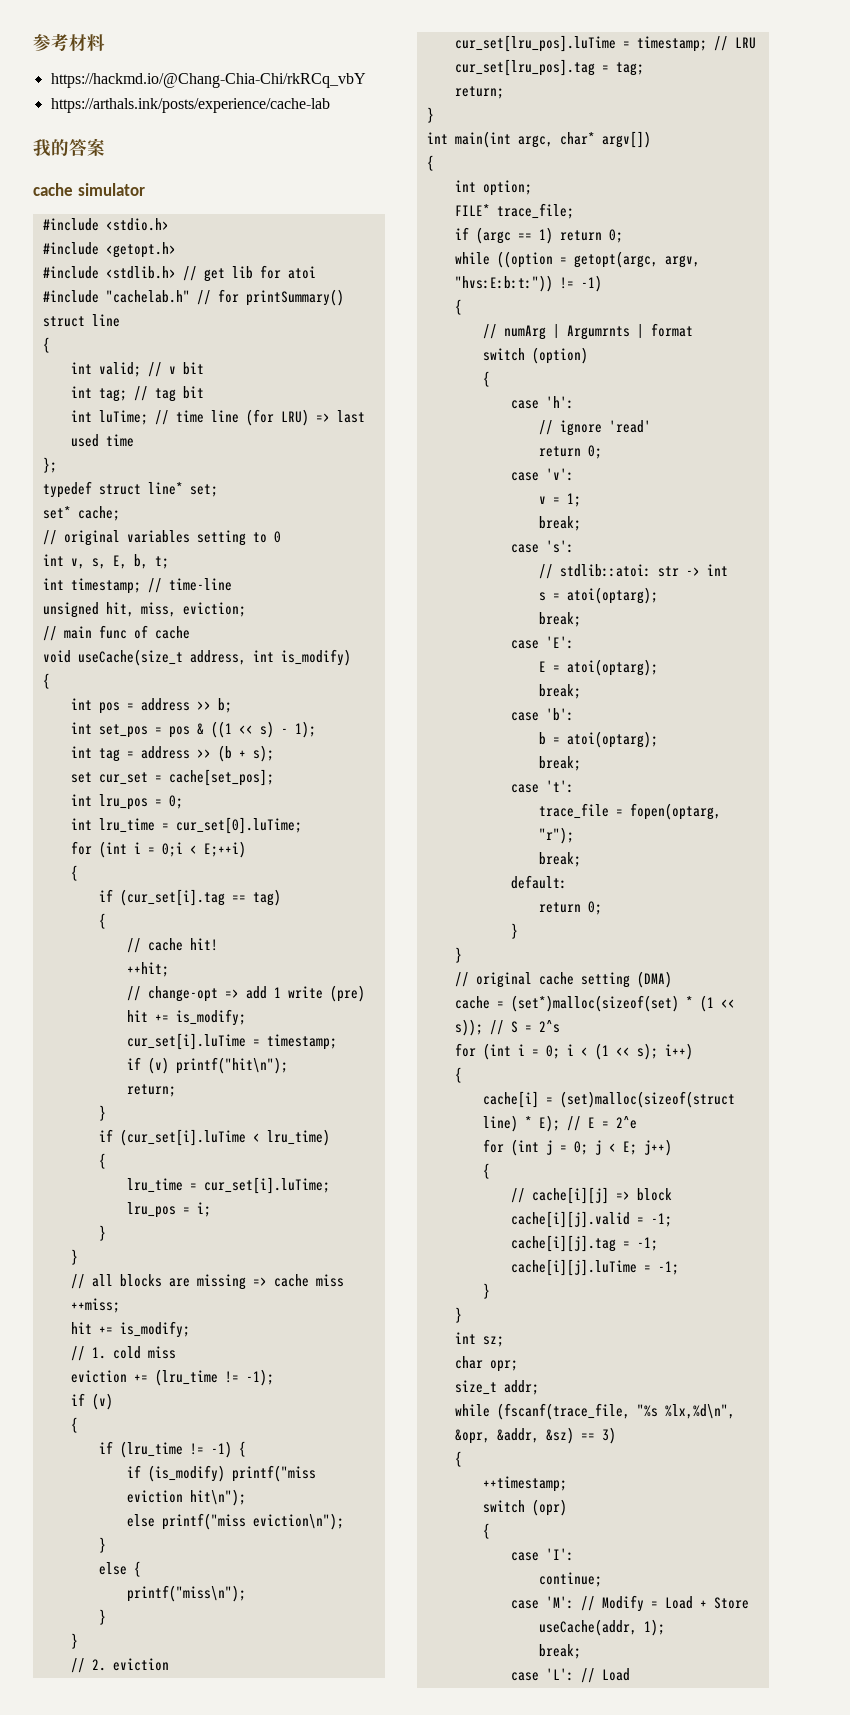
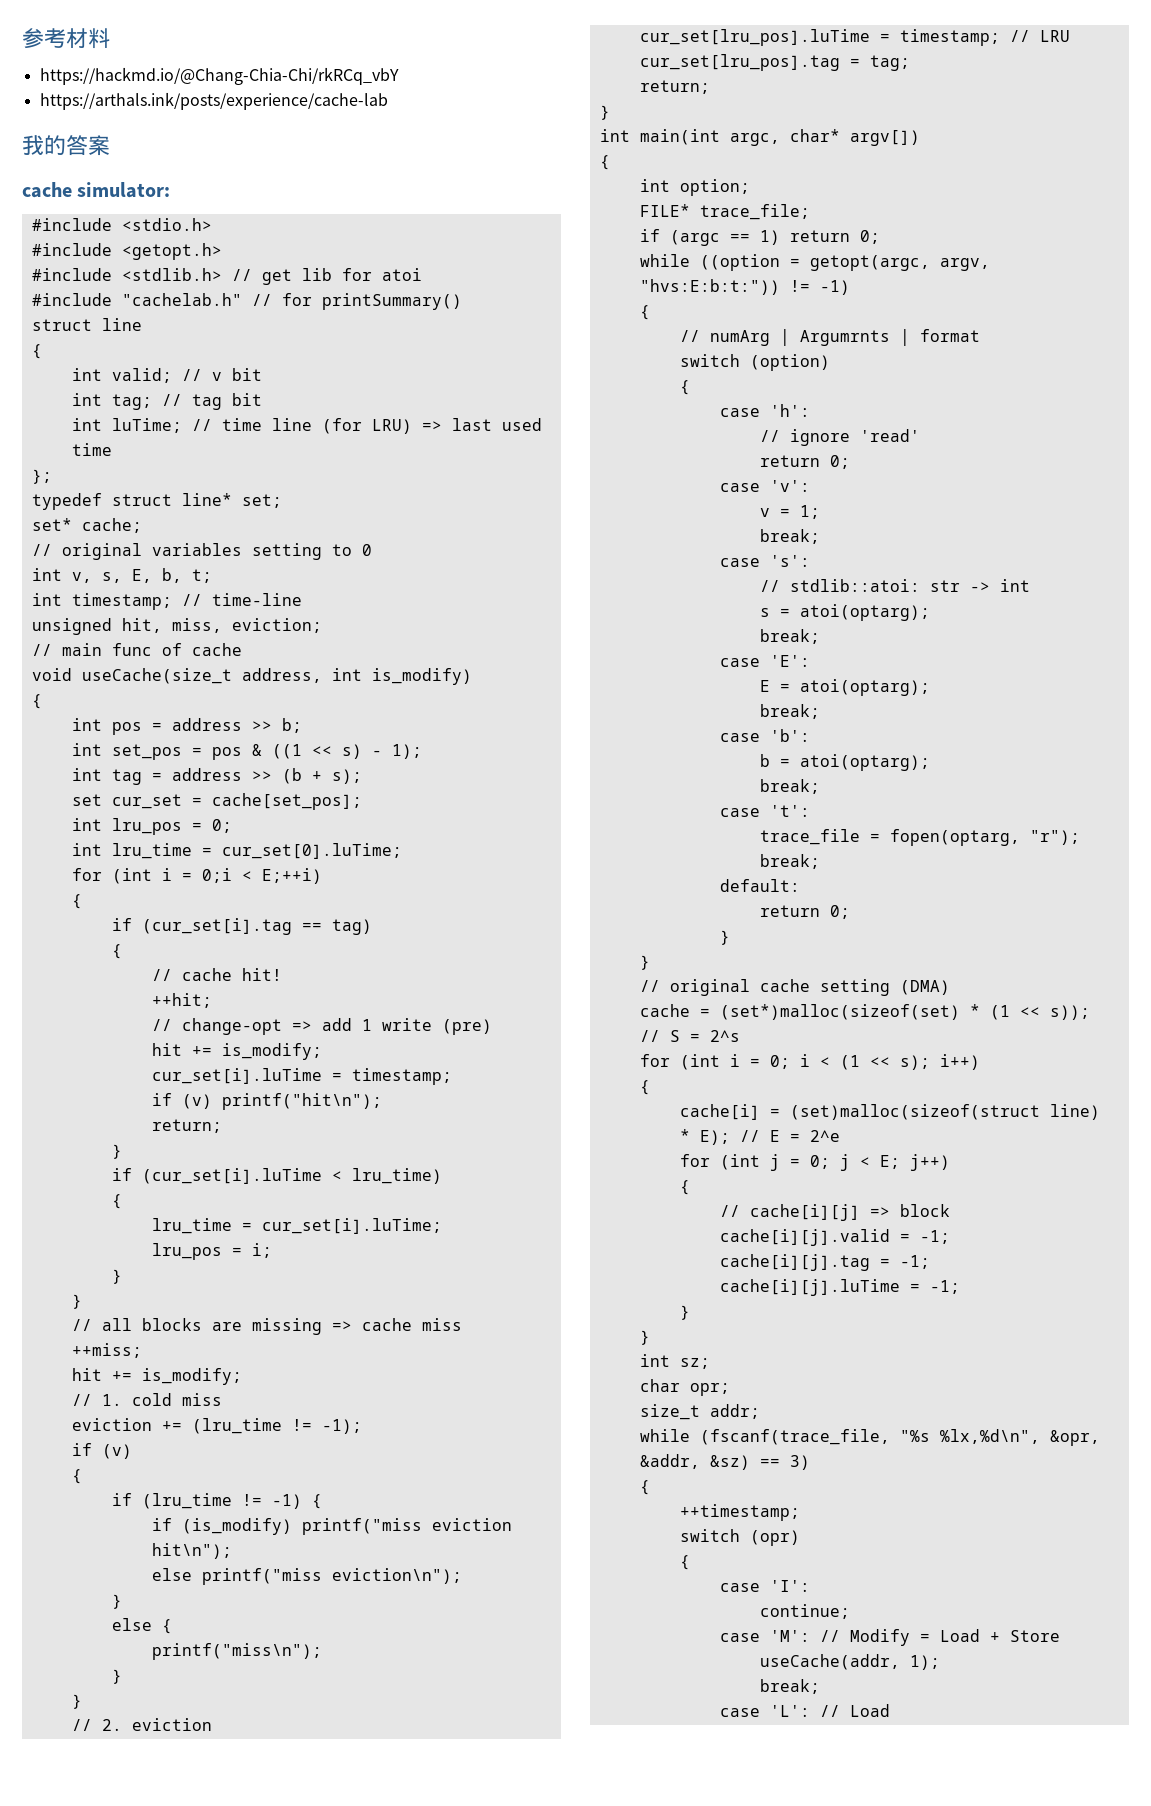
- cache simulator
+ cache simulator:

